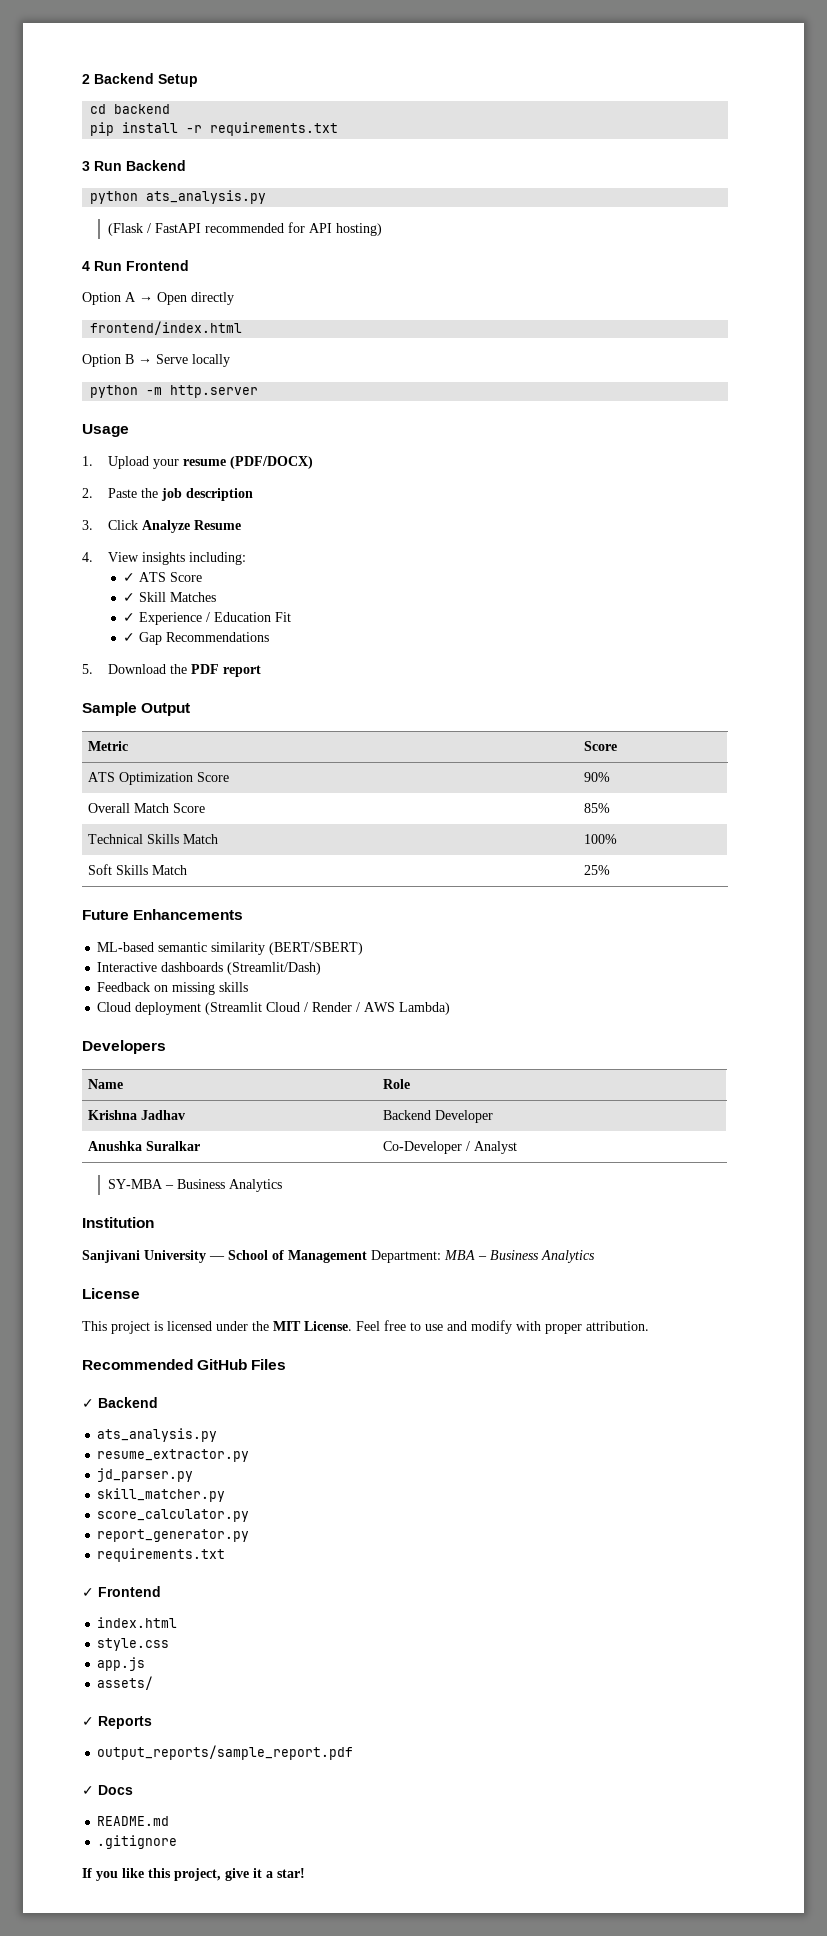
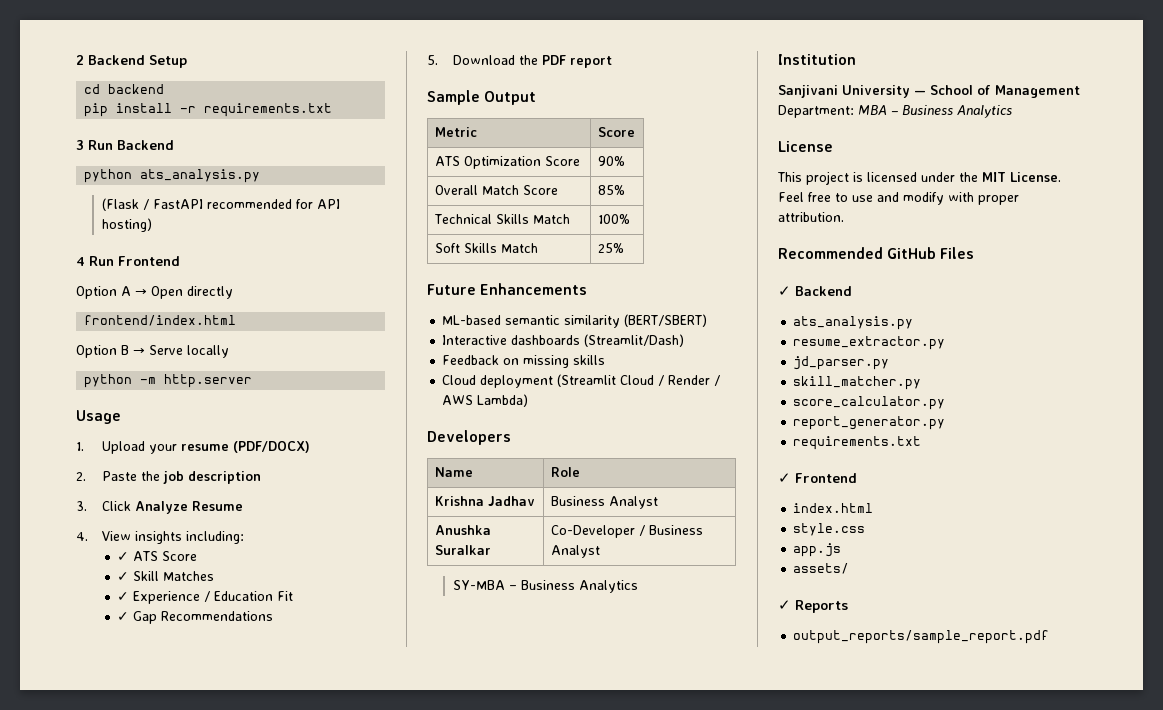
- Krishna Jadhav | Backend Developer
+ Krishna Jadhav | Business Analyst
- Anushka Suralkar | Co-Developer / Analyst
+ Anushka Suralkar | Co-Developer / Business Analyst
- ✓ Docs
- README.md
- .gitignore
- If you like this project, give it a star!

